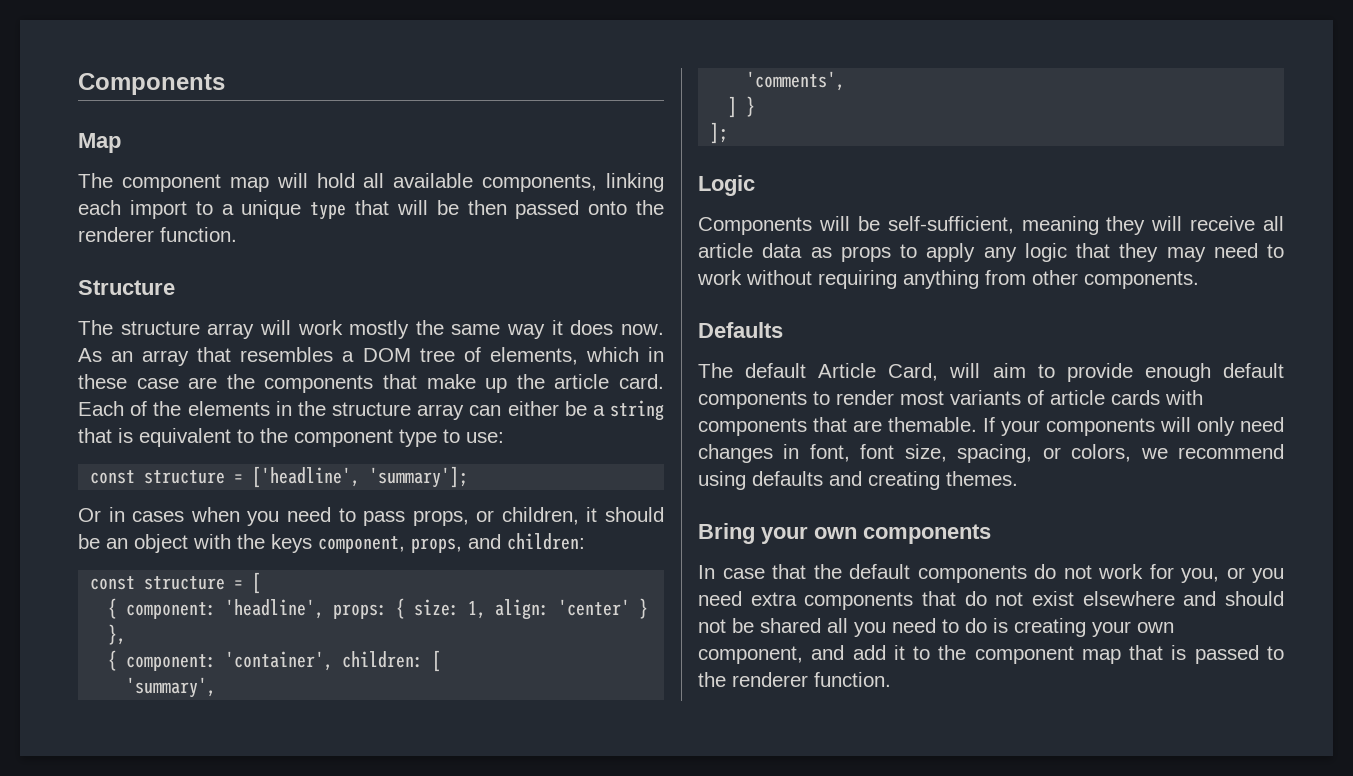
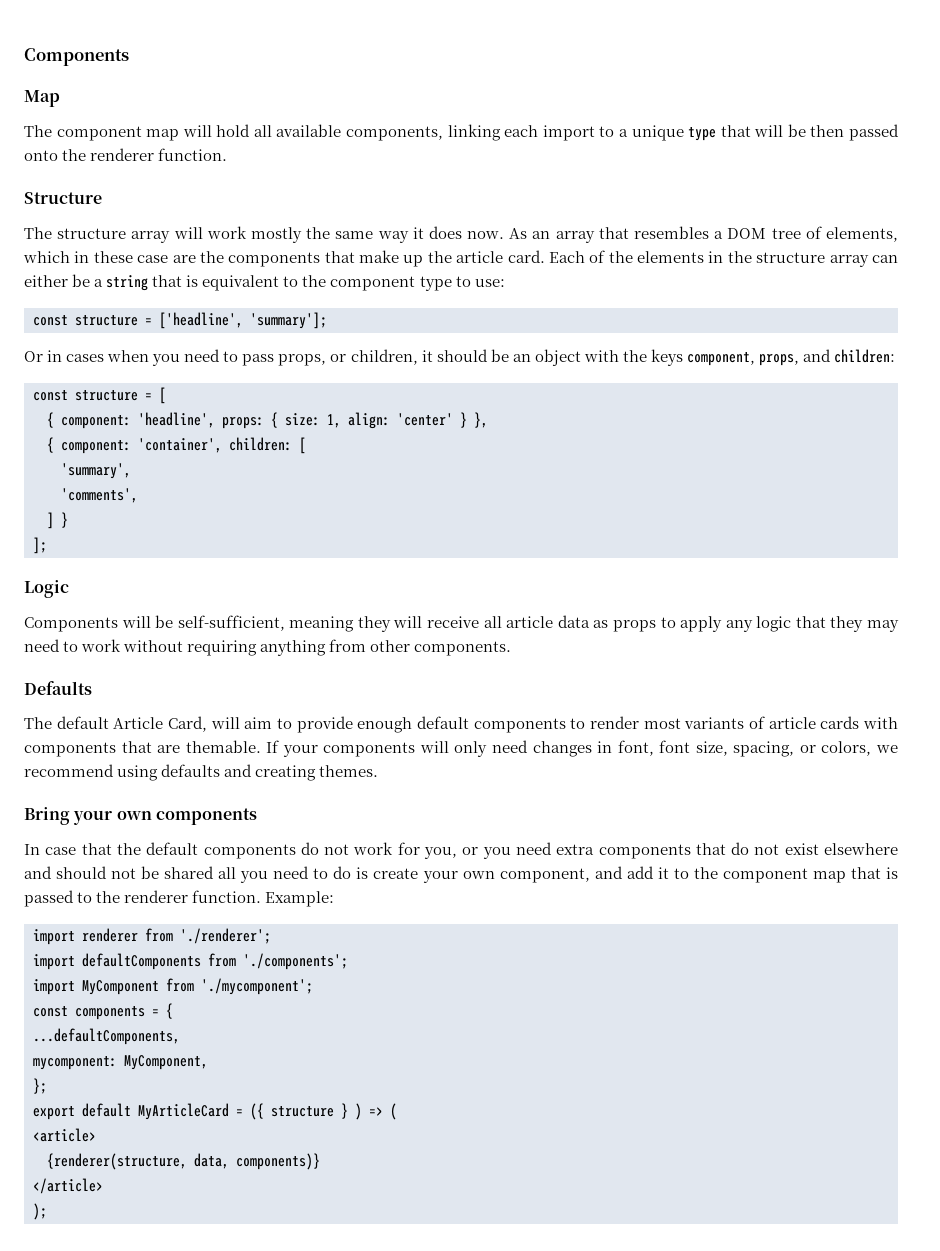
- In case that the default components do not work for you, or you need extra components that do not exist elsewhere and should not be shared all you need to do is creating your own component, and add it to the component map that is passed to the renderer function.
+ In case that the default components do not work for you, or you need extra components that do not exist elsewhere and should not be shared all you need to do is create your own component, and add it to the component map that is passed to the renderer function.
+ Example:
+ import renderer from './renderer';
+ import defaultComponents from './components';
+ import MyComponent from './mycomponent';
+ const components = {
+ ...defaultComponents,
+ mycomponent: MyComponent,
+ };
+ export default MyArticleCard = ({ structure } ) => (
+ <article>
+ {renderer(structure, data, components)}
+ </article>
+ );

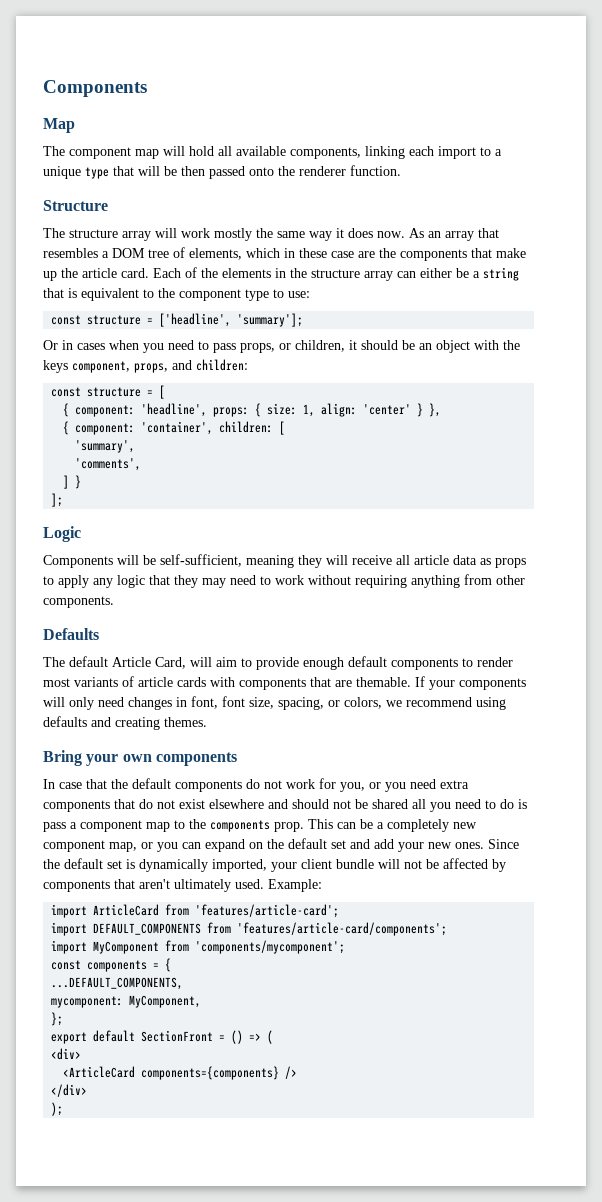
- In case that the default components do not work for you, or you need extra components that do not exist elsewhere and should not be shared all you need to do is create your own component, and add it to the component map that is passed to the renderer function. Example:
- import renderer from './renderer';
- import defaultComponents from './components';
+ In case that the default components do not work for you, or you need extra components that do not exist elsewhere and should not be shared all you need to do is pass a component map to the components prop. This can be a completely new component map, or you can expand on the default set and add your new ones. Since the default set is dynamically imported, your client bundle will not be affected by components that aren't ultimately used. Example:
+ import ArticleCard from 'features/article-card';
+ import DEFAULT_COMPONENTS from 'features/article-card/components';
- import MyComponent from './mycomponent';
+ import MyComponent from 'components/mycomponent';
- ...defaultComponents,
+ ...DEFAULT_COMPONENTS,
- export default MyArticleCard = ({ structure } ) => (
- <article>
- {renderer(structure, data, components)}
- </article>
+ export default SectionFront = () => (
+ <div>
+ <ArticleCard components={components} />
+ </div>

